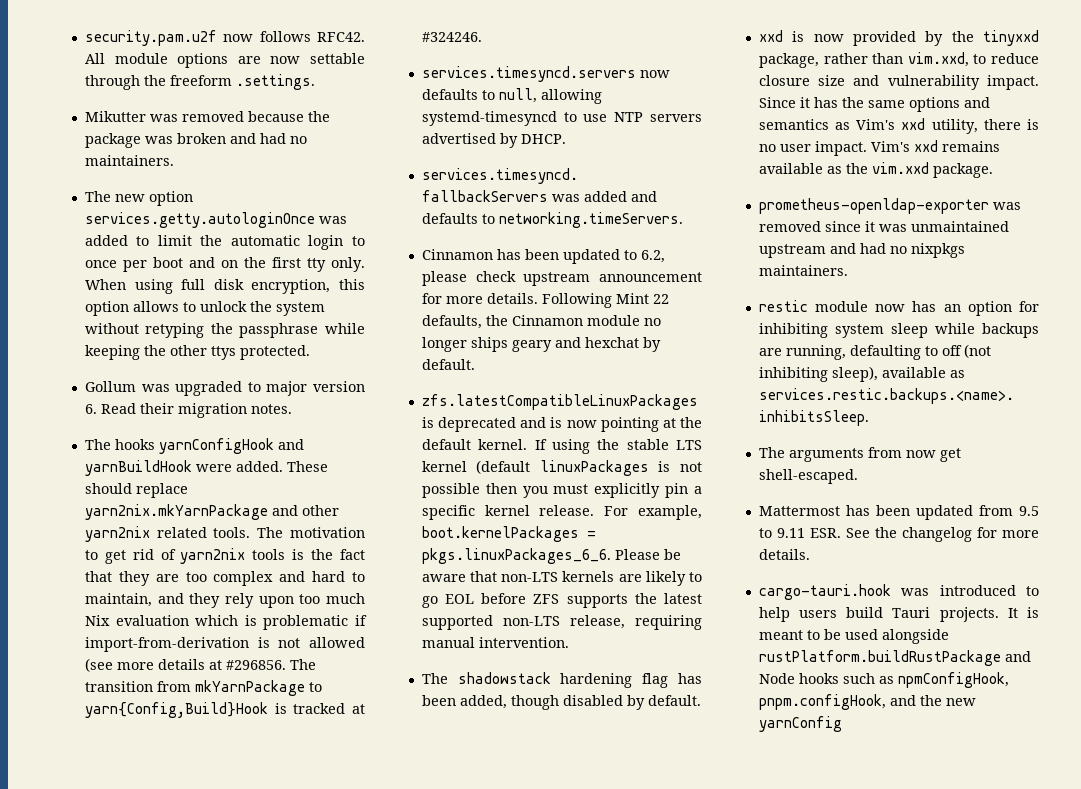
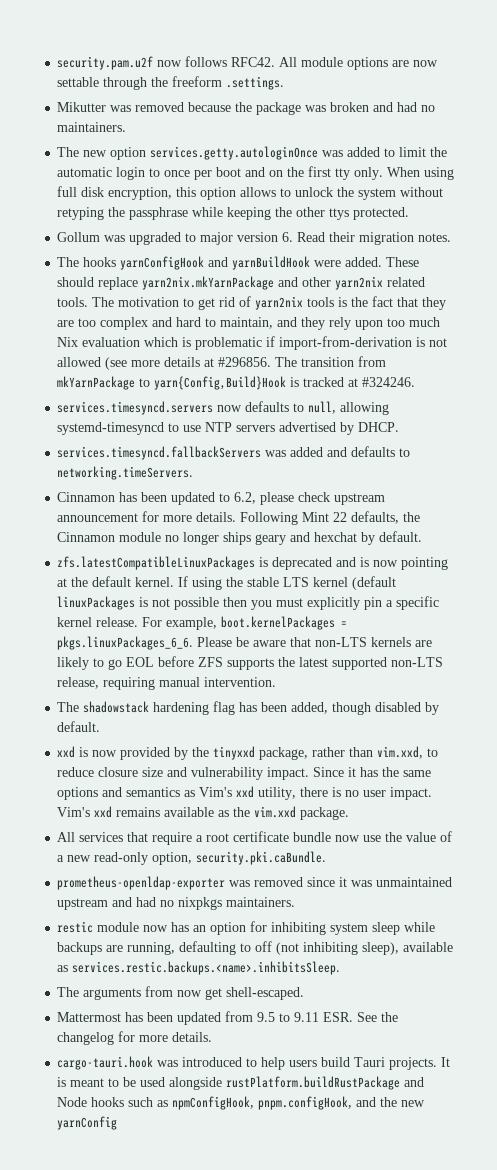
+ All services that require a root certificate bundle now use the value of a new read-only option, security.pki.caBundle.

